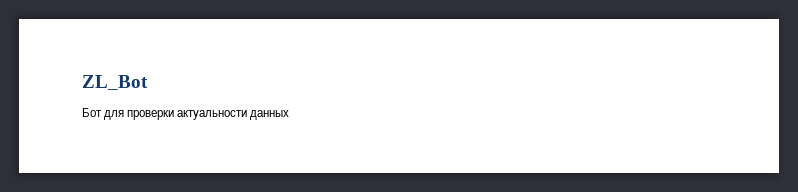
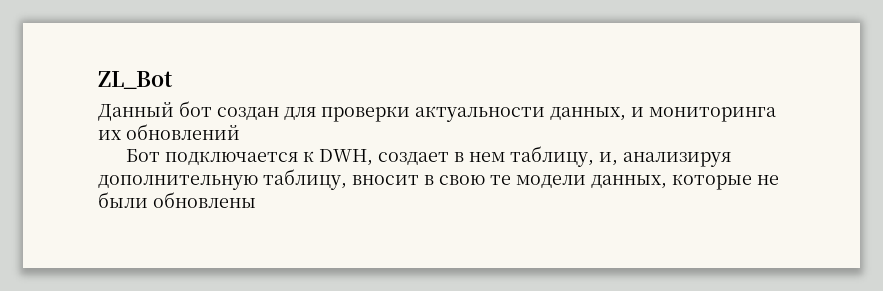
- Бот для проверки актуальности данных
+ Данный бот создан для проверки актуальности данных, и мониторинга их обновлений
+ Бот подключается к DWH, создает в нем таблицу, и, анализируя дополнительную таблицу, вносит в свою те модели данных, которые не были обновлены

